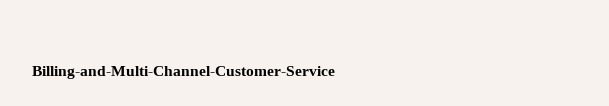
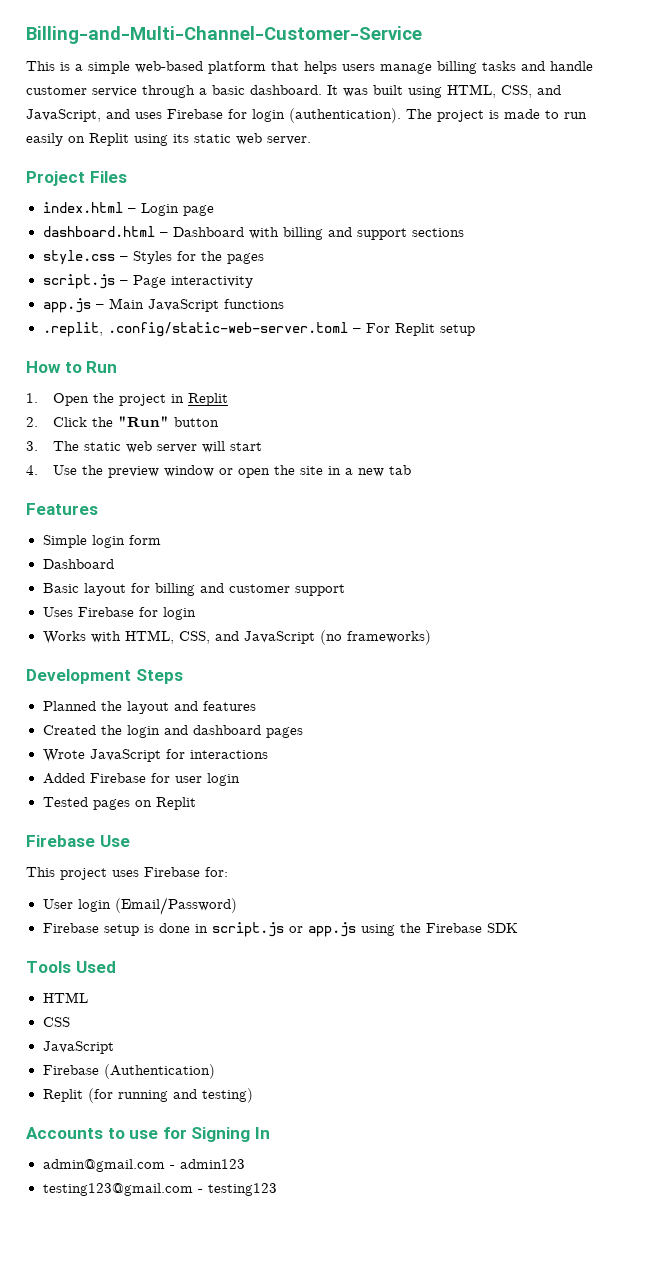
+ This is a simple web-based platform that helps users manage billing tasks and handle customer service through a basic dashboard. It was built using HTML, CSS, and JavaScript, and uses Firebase for login (authentication). The project is made to run easily on Replit using its static web server.
+ Project Files
+ index.html – Login page
+ dashboard.html – Dashboard with billing and support sections
+ style.css – Styles for the pages
+ script.js – Page interactivity
+ app.js – Main JavaScript functions
+ .replit, .config/static-web-server.toml – For Replit setup
+ How to Run
+ 1. Open the project in Replit
+ 2. Click the "Run" button
+ 3. The static web server will start
+ 4. Use the preview window or open the site in a new tab
+ Features
+ Simple login form
+ Dashboard
+ Basic layout for billing and customer support
+ Uses Firebase for login
+ Works with HTML, CSS, and JavaScript (no frameworks)
+ Development Steps
+ Planned the layout and features
+ Created the login and dashboard pages
+ Wrote JavaScript for interactions
+ Added Firebase for user login
+ Tested pages on Replit
+ Firebase Use
+ This project uses Firebase for:
+ User login (Email/Password)
+ Firebase setup is done in script.js or app.js using the Firebase SDK
+ Tools Used
+ HTML
+ CSS
+ JavaScript
+ Firebase (Authentication)
+ Replit (for running and testing)
+ Accounts to use for Signing In
+ admin@gmail.com - admin123
+ testing123@gmail.com - testing123

